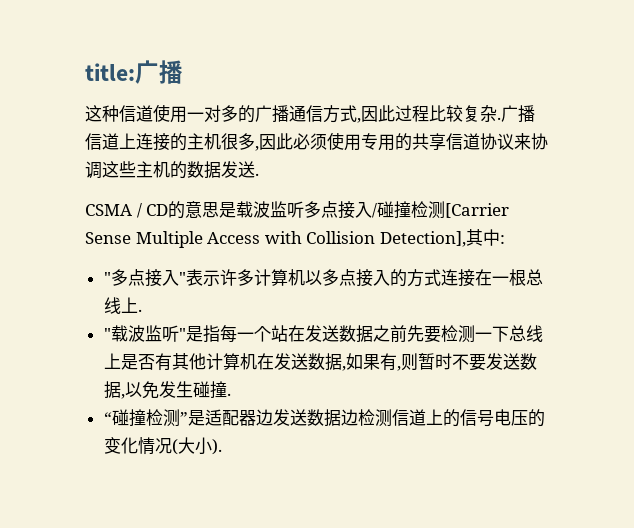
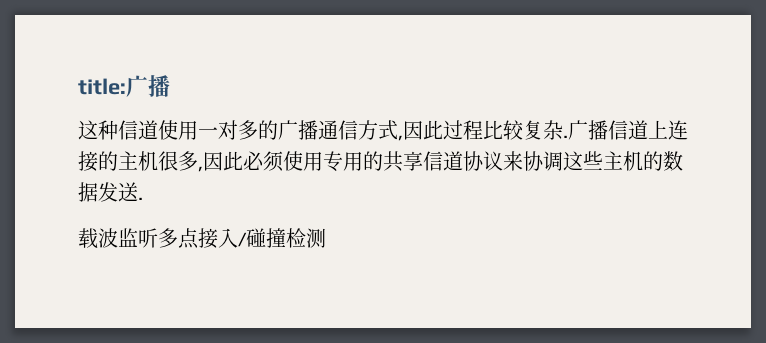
- CSMA / CD的意思是载波监听多点接⼊/碰撞检测[Carrier Sense Multiple Access with Collision Detection],其中:
- "多点接入"表示许多计算机以多点接入的方式连接在一根总线上.
- "载波监听"是指每一个站在发送数据之前先要检测一下总线上是否有其他计算机在发送数据,如果有,则暂时不要发送数据,以免发生碰撞.
- “碰撞检测”是适配器边发送数据边检测信道上的信号电压的变化情况(大小).
+ 载波监听多点接⼊/碰撞检测

